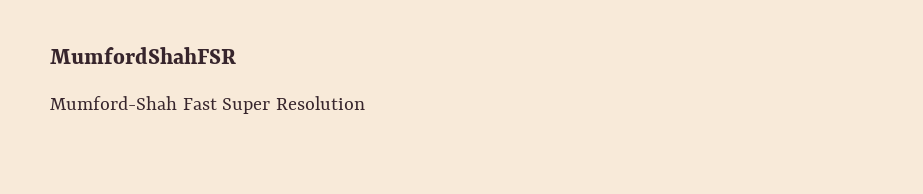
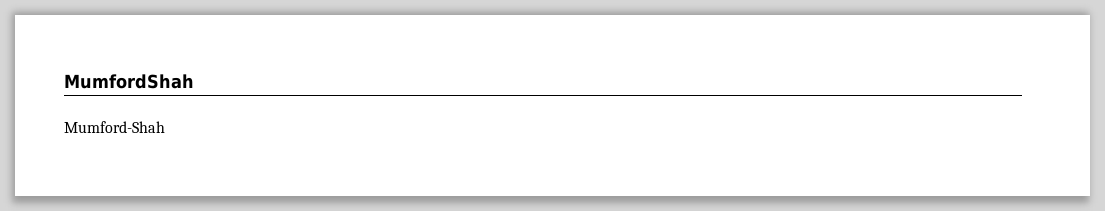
- MumfordShahFSR
+ MumfordShah
- Mumford-Shah Fast Super Resolution
+ Mumford-Shah

